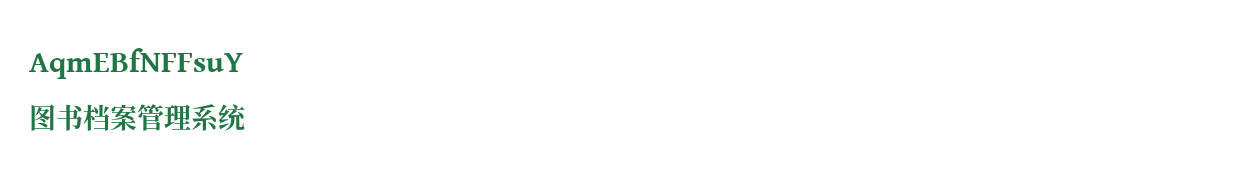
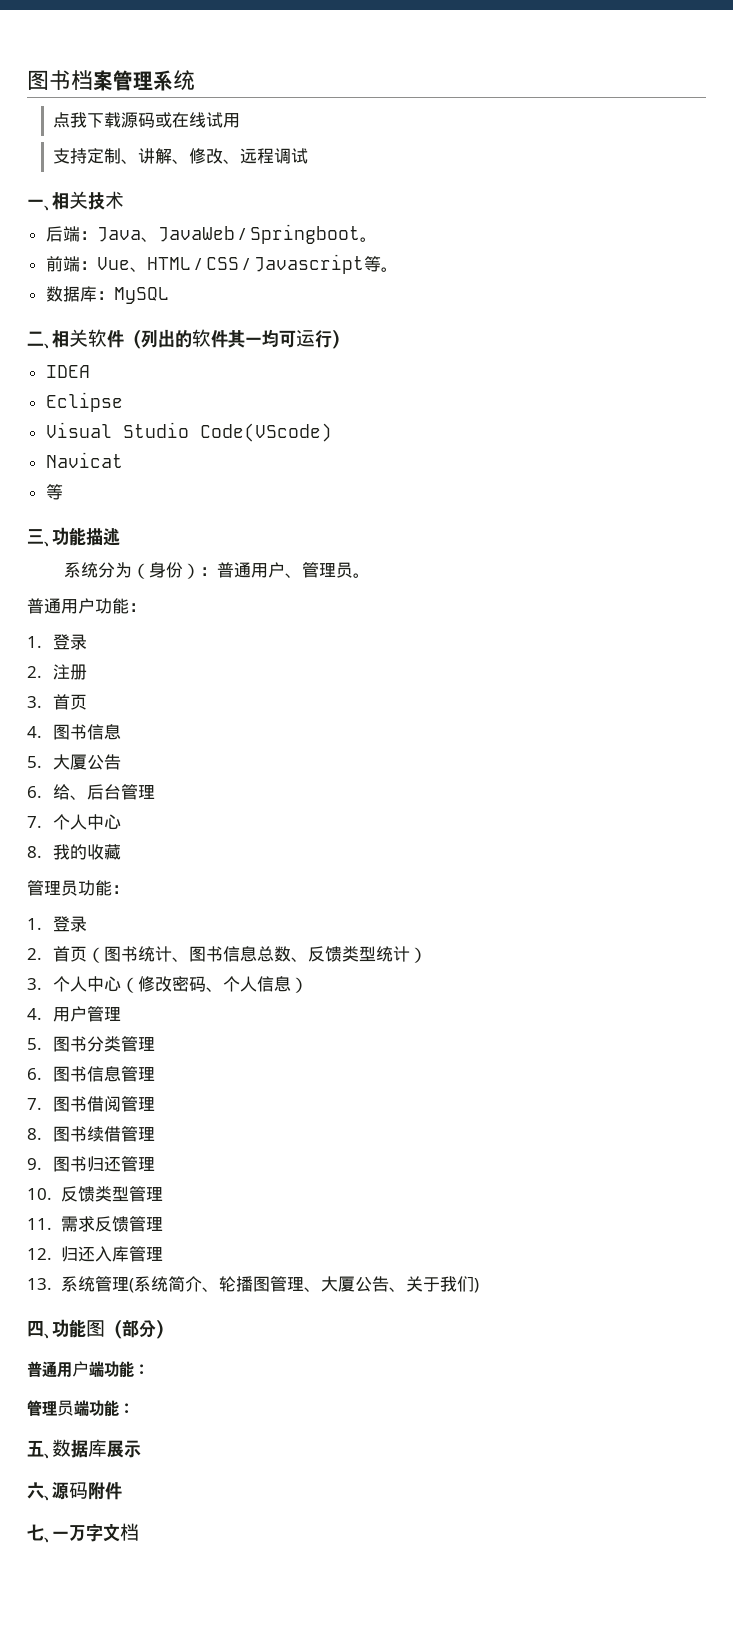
- AqmEBfNFFsuY
+ 点我下载源码或在线试用
+ 支持定制、讲解、修改、远程调试
+ 一、相关技术
+ 后端：Java、JavaWeb / Springboot。
+ 前端：Vue、HTML / CSS / Javascript等。
+ 数据库：MySQL
+ 二、相关软件（列出的软件其一均可运行）
+ IDEA
+ Eclipse
+ Visual Studio Code(VScode)
+ Navicat
+ 等
+ 三、功能描述
+ 系统分为（身份）：普通用户、管理员。
+ 普通用户功能：
+ 1.登录
+ 2.注册
+ 3.首页
+ 4.图书信息
+ 5.大厦公告
+ 6.给、后台管理
+ 7.个人中心
+ 8.我的收藏
+ 管理员功能：
+ 1.登录
+ 2.首页（图书统计、图书信息总数、反馈类型统计）
+ 3.个人中心（修改密码、个人信息）
+ 4.用户管理
+ 5.图书分类管理
+ 6.图书信息管理
+ 7.图书借阅管理
+ 8.图书续借管理
+ 9.图书归还管理
+ 10.反馈类型管理
+ 11.需求反馈管理
+ 12.归还入库管理
+ 13.系统管理(系统简介、轮播图管理、大厦公告、关于我们)
+ 四、功能图（部分）
+ 普通用户端功能：
+ 管理员端功能：
+ 五、数据库展示
+ 六、源码附件
+ 七、一万字文档

